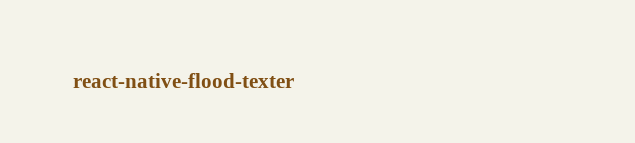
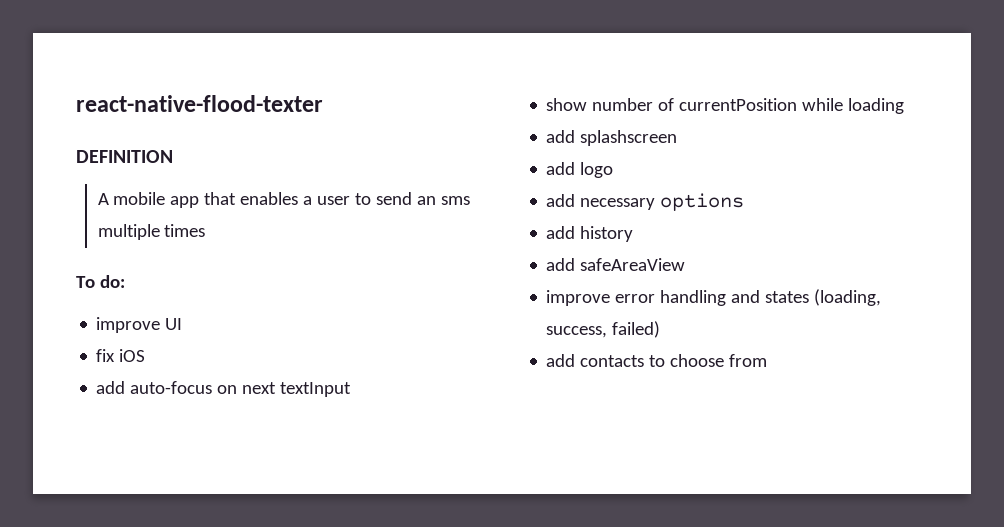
+ DEFINITION
+ A mobile app that enables a user to send an sms multiple times
+ To do:
+ improve UI
+ fix iOS
+ add auto-focus on next textInput
+ show number of currentPosition while loading
+ add splashscreen
+ add logo
+ add necessary options
+ add history
+ add safeAreaView
+ improve error handling and states (loading, success, failed)
+ add contacts to choose from

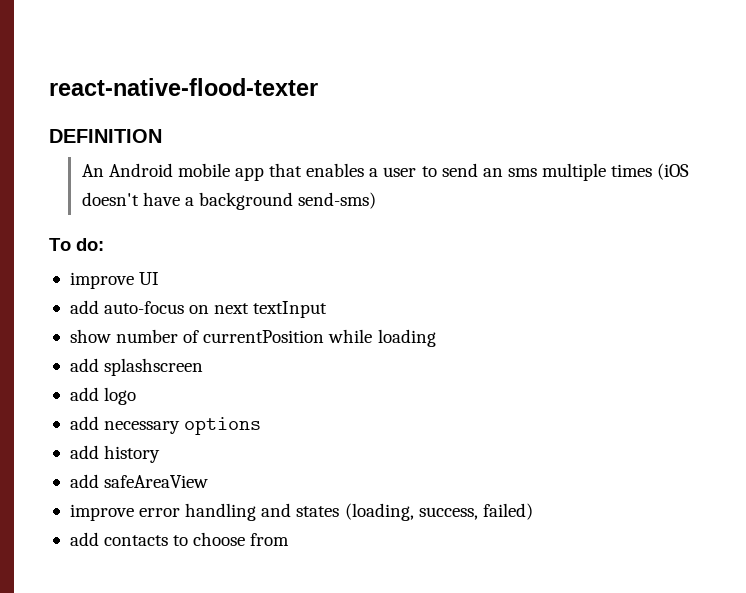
- A mobile app that enables a user to send an sms multiple times
+ An Android mobile app that enables a user to send an sms multiple times (iOS doesn't have a background send-sms)
- fix iOS

